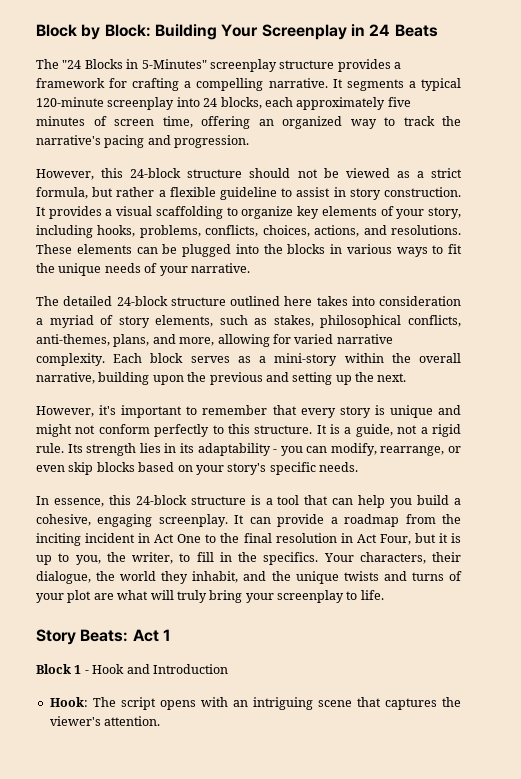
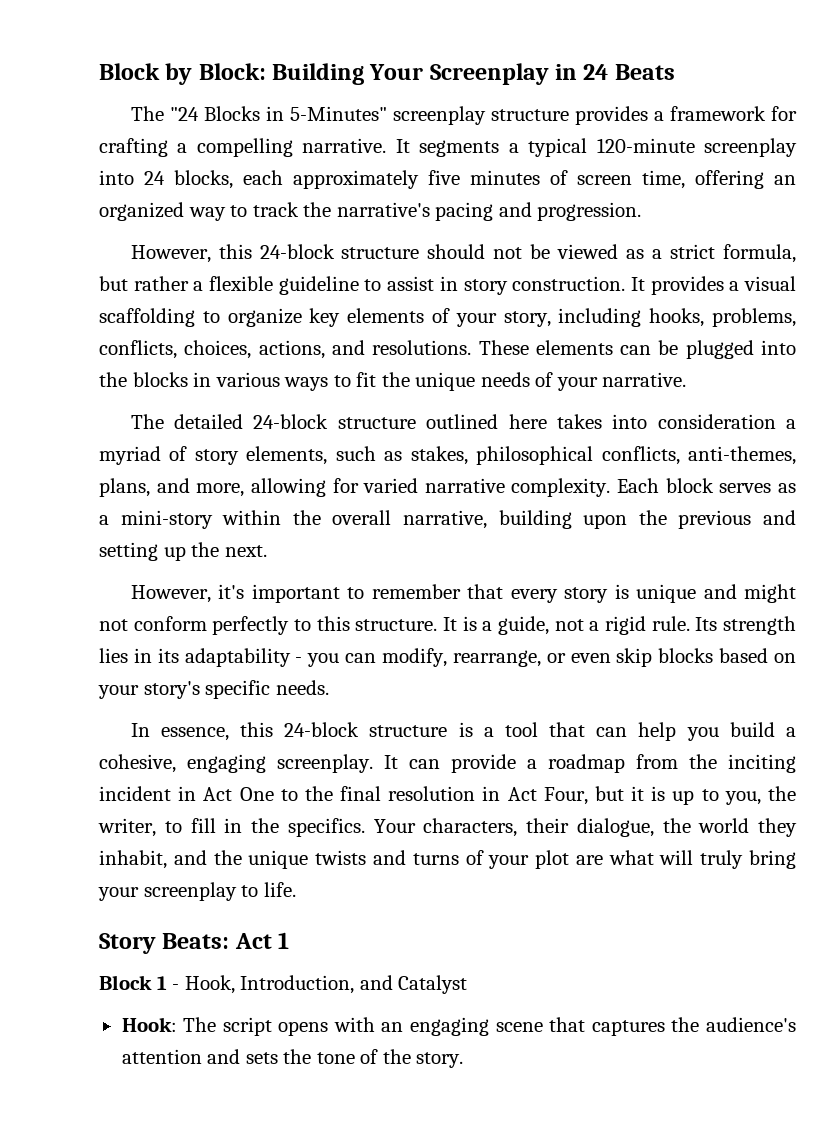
- Block 1 - Hook and Introduction
+ Block 1 - Hook, Introduction, and Catalyst
- Hook: The script opens with an intriguing scene that captures the viewer's attention.
+ Hook: The script opens with an engaging scene that captures the audience's attention and sets the tone of the story.

